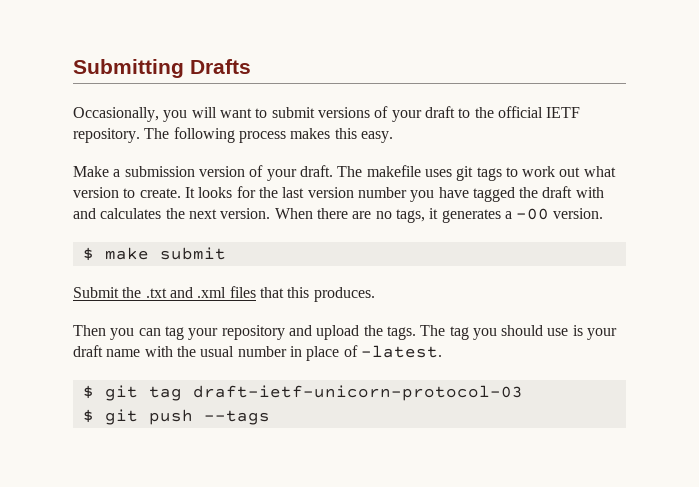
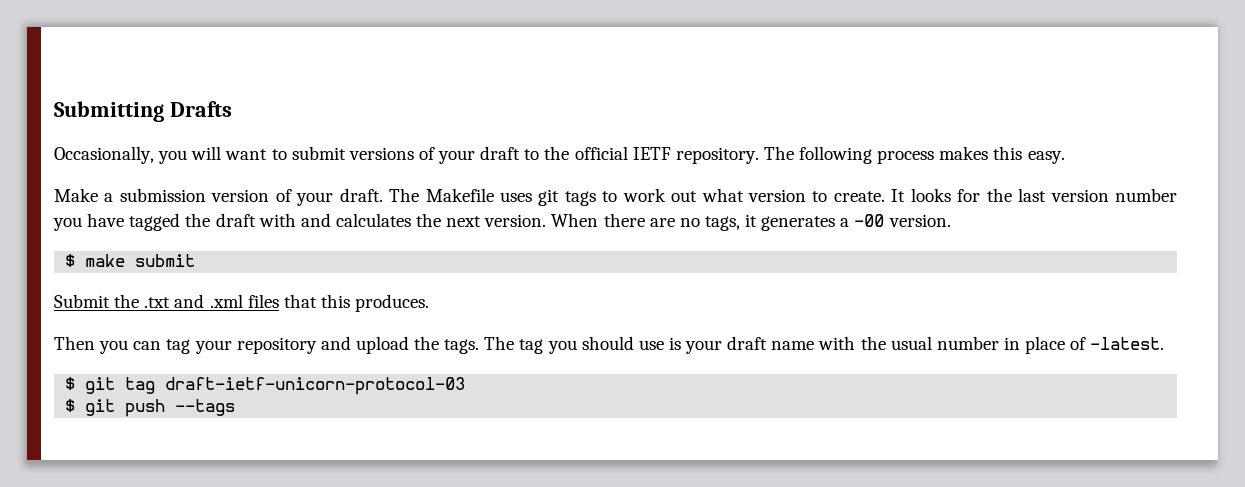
- The makefile uses git tags to work out what version to create.
+ The Makefile uses git tags to work out what version to create.

